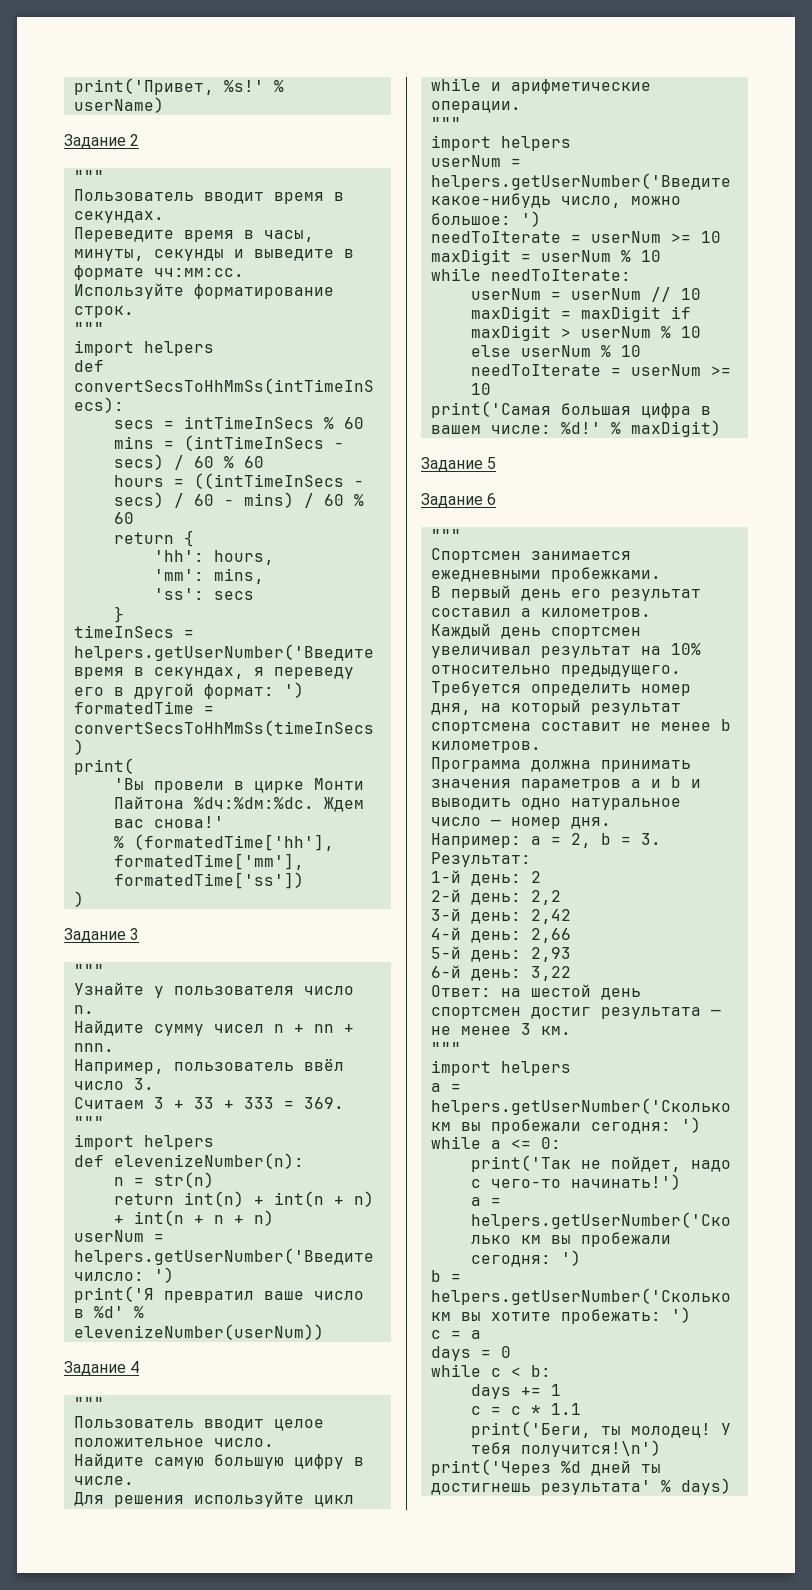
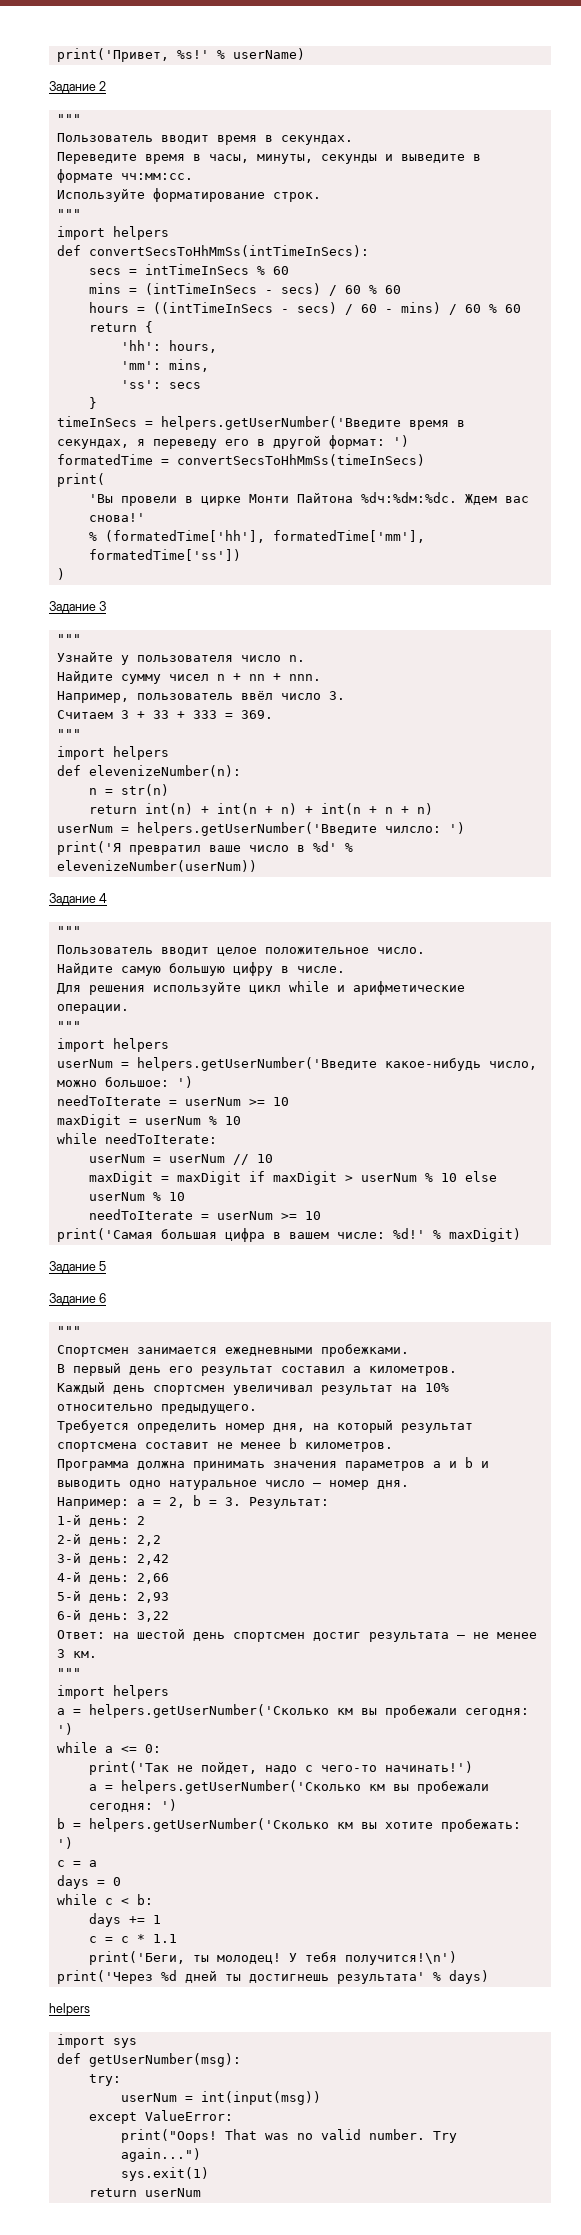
  print('Через %d дней ты достигнешь результата' % days)
+ helpers
+ import sys
+ def getUserNumber(msg):
+ try:
+ userNum = int(input(msg))
+ except ValueError:
+ print("Oops! That was no valid number. Try again...")
+ sys.exit(1)
+ return userNum

